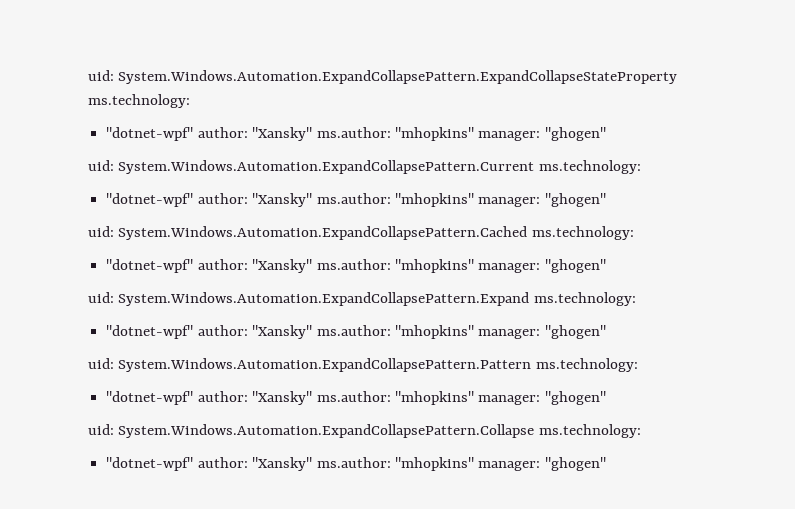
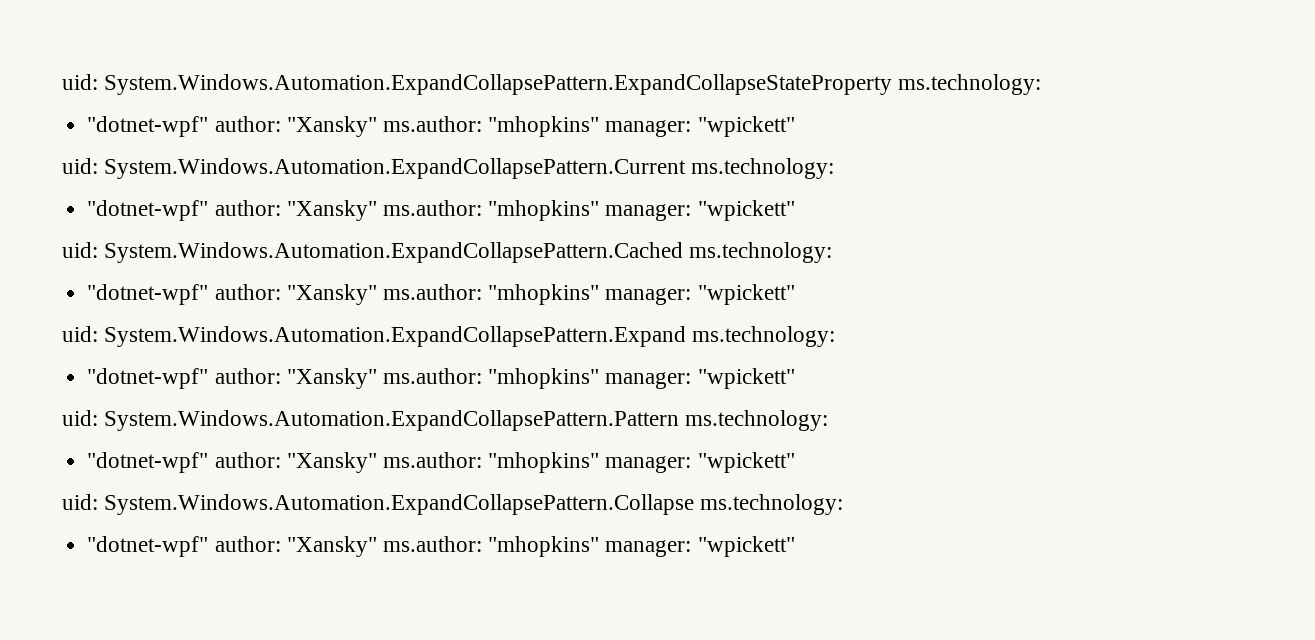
  uid: System.Windows.Automation.ExpandCollapsePattern.ExpandCollapseStateProperty ms.technology:
- "dotnet-wpf" author: "Xansky" ms.author: "mhopkins" manager: "ghogen"
+ "dotnet-wpf" author: "Xansky" ms.author: "mhopkins" manager: "wpickett"
  uid: System.Windows.Automation.ExpandCollapsePattern.Current ms.technology:
- "dotnet-wpf" author: "Xansky" ms.author: "mhopkins" manager: "ghogen"
+ "dotnet-wpf" author: "Xansky" ms.author: "mhopkins" manager: "wpickett"
  uid: System.Windows.Automation.ExpandCollapsePattern.Cached ms.technology:
- "dotnet-wpf" author: "Xansky" ms.author: "mhopkins" manager: "ghogen"
+ "dotnet-wpf" author: "Xansky" ms.author: "mhopkins" manager: "wpickett"
  uid: System.Windows.Automation.ExpandCollapsePattern.Expand ms.technology:
- "dotnet-wpf" author: "Xansky" ms.author: "mhopkins" manager: "ghogen"
+ "dotnet-wpf" author: "Xansky" ms.author: "mhopkins" manager: "wpickett"
  uid: System.Windows.Automation.ExpandCollapsePattern.Pattern ms.technology:
- "dotnet-wpf" author: "Xansky" ms.author: "mhopkins" manager: "ghogen"
+ "dotnet-wpf" author: "Xansky" ms.author: "mhopkins" manager: "wpickett"
  uid: System.Windows.Automation.ExpandCollapsePattern.Collapse ms.technology:
- "dotnet-wpf" author: "Xansky" ms.author: "mhopkins" manager: "ghogen"
+ "dotnet-wpf" author: "Xansky" ms.author: "mhopkins" manager: "wpickett"

